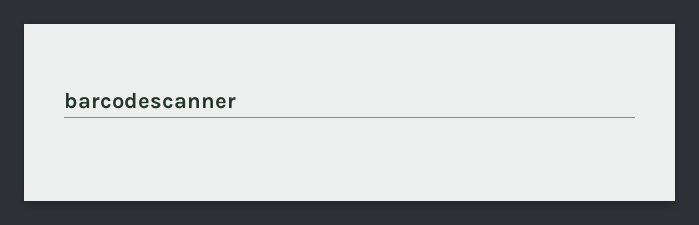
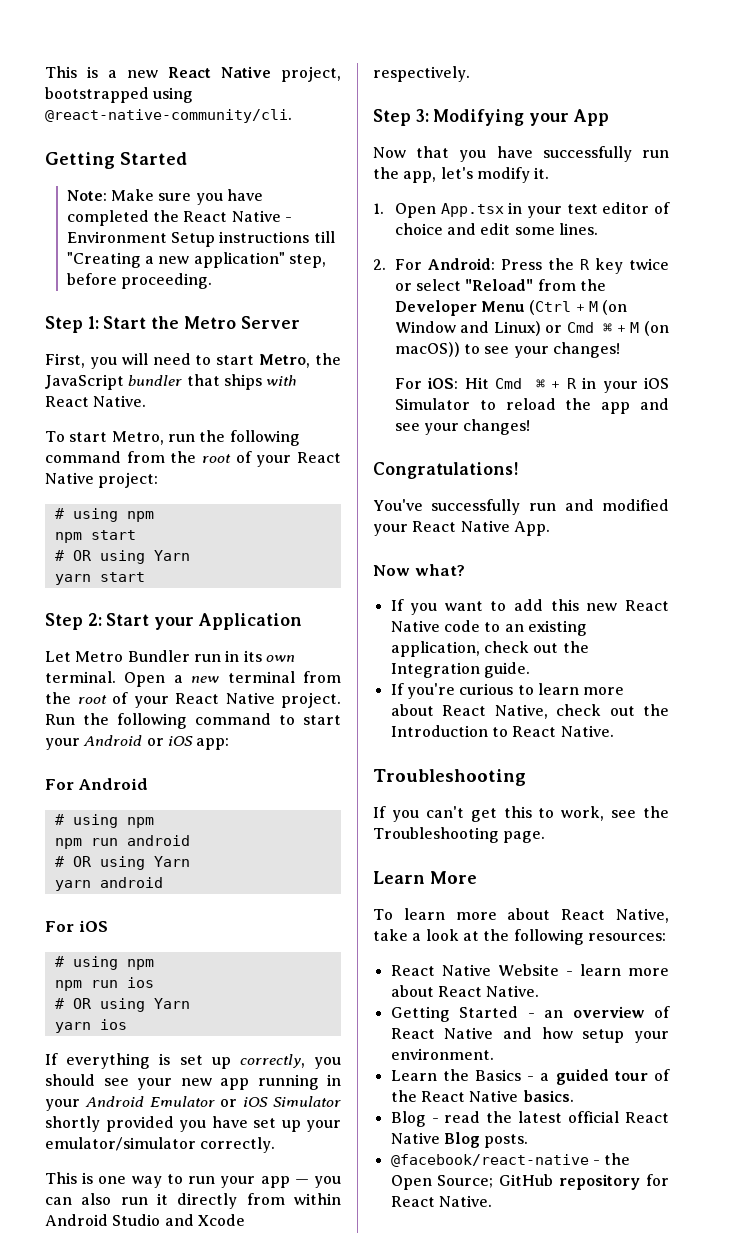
- barcodescanner
+ This is a new React Native project, bootstrapped using @react-native-community/cli.
+ Getting Started
+ Note: Make sure you have completed the React Native - Environment Setup instructions till "Creating a new application" step, before proceeding.
+ Step 1: Start the Metro Server
+ First, you will need to start Metro, the JavaScript bundler that ships with React Native.
+ To start Metro, run the following command from the root of your React Native project:
+ # using npm
+ npm start
+ # OR using Yarn
+ yarn start
+ Step 2: Start your Application
+ Let Metro Bundler run in its own terminal. Open a new terminal from the root of your React Native project. Run the following command to start your Android or iOS app:
+ For Android
+ # using npm
+ npm run android
+ # OR using Yarn
+ yarn android
+ For iOS
+ # using npm
+ npm run ios
+ # OR using Yarn
+ yarn ios
+ If everything is set up correctly, you should see your new app running in your Android Emulator or iOS Simulator shortly provided you have set up your emulator/simulator correctly.
+ This is one way to run your app — you can also run it directly from within Android Studio and Xcode respectively.
+ Step 3: Modifying your App
+ Now that you have successfully run the app, let's modify it.
+ 1. Open App.tsx in your text editor of choice and edit some lines.
+ 2. For Android: Press the R key twice or select "Reload" from the Developer Menu (Ctrl + M (on Window and Linux) or Cmd ⌘ + M (on macOS)) to see your changes!
+ For iOS: Hit Cmd ⌘ + R in your iOS Simulator to reload the app and see your changes!
+ Congratulations!
+ You've successfully run and modified your React Native App.
+ Now what?
+ If you want to add this new React Native code to an existing application, check out the Integration guide.
+ If you're curious to learn more about React Native, check out the Introduction to React Native.
+ Troubleshooting
+ If you can't get this to work, see the Troubleshooting page.
+ Learn More
+ To learn more about React Native, take a look at the following resources:
+ React Native Website - learn more about React Native.
+ Getting Started - an overview of React Native and how setup your environment.
+ Learn the Basics - a guided tour of the React Native basics.
+ Blog - read the latest official React Native Blog posts.
+ @facebook/react-native - the Open Source; GitHub repository for React Native.

